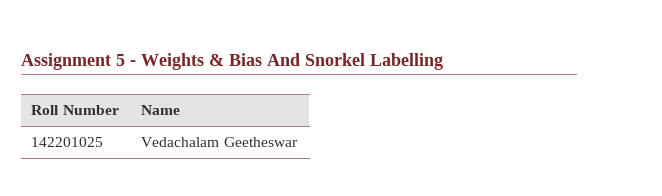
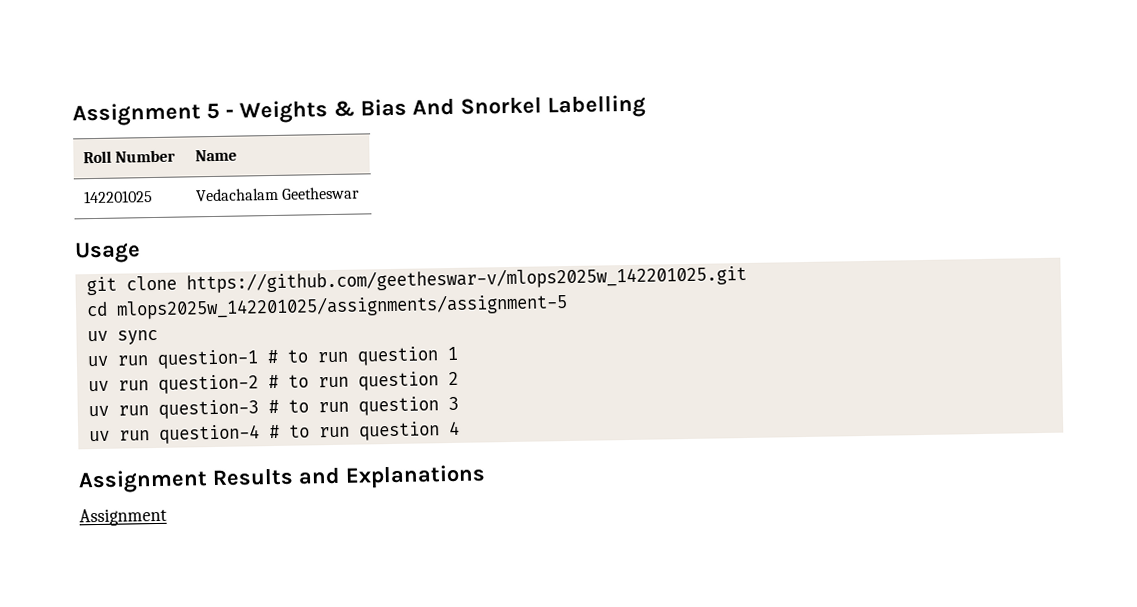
+ Usage
+ git clone https://github.com/geetheswar-v/mlops2025w_142201025.git
+ cd mlops2025w_142201025/assignments/assignment-5
+ uv sync
+ uv run question-1 # to run question 1
+ uv run question-2 # to run question 2
+ uv run question-3 # to run question 3
+ uv run question-4 # to run question 4
+ Assignment Results and Explanations
+ Assignment

